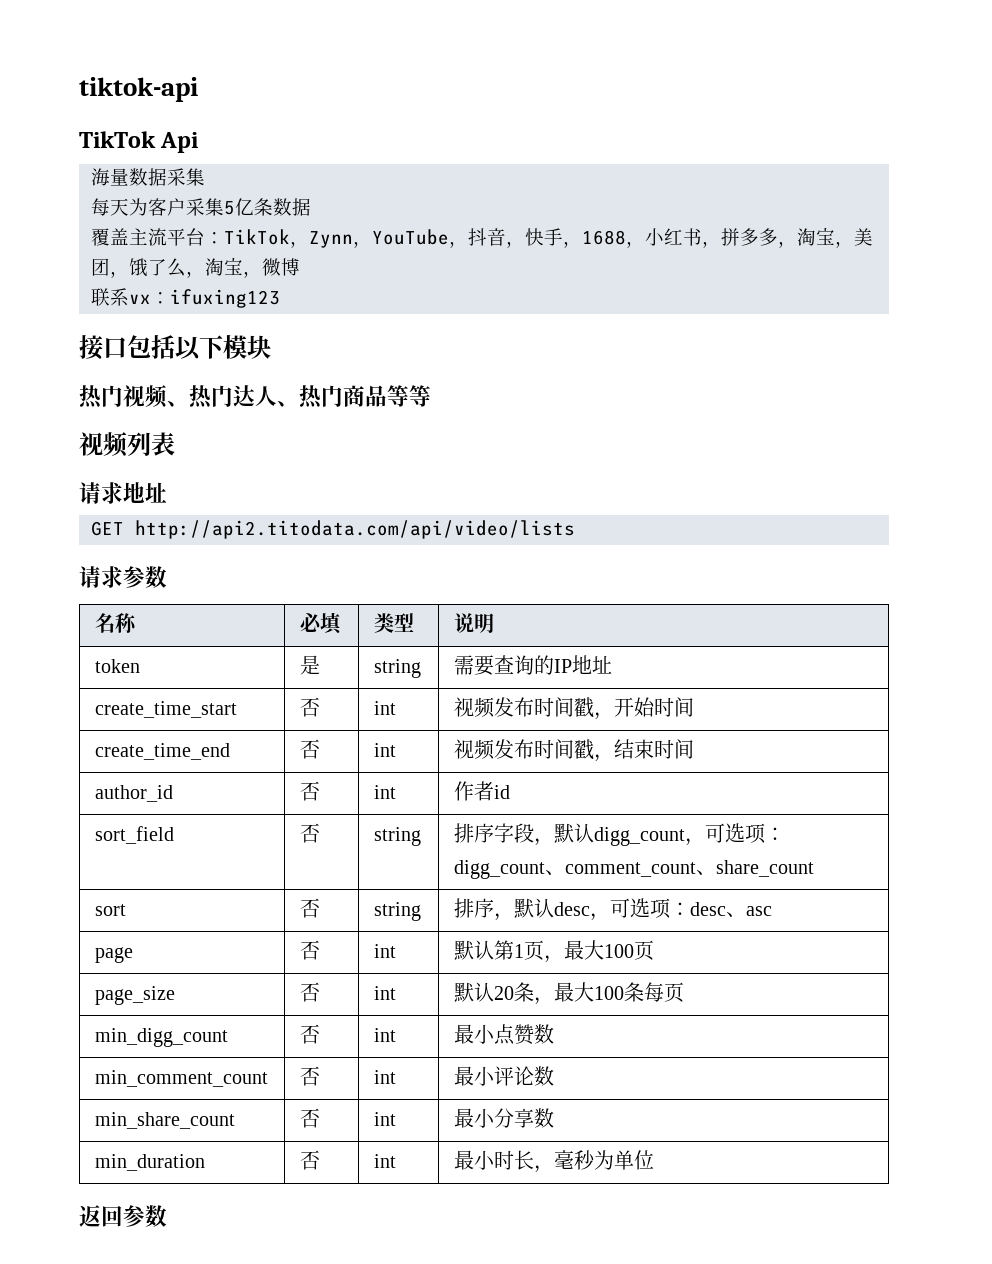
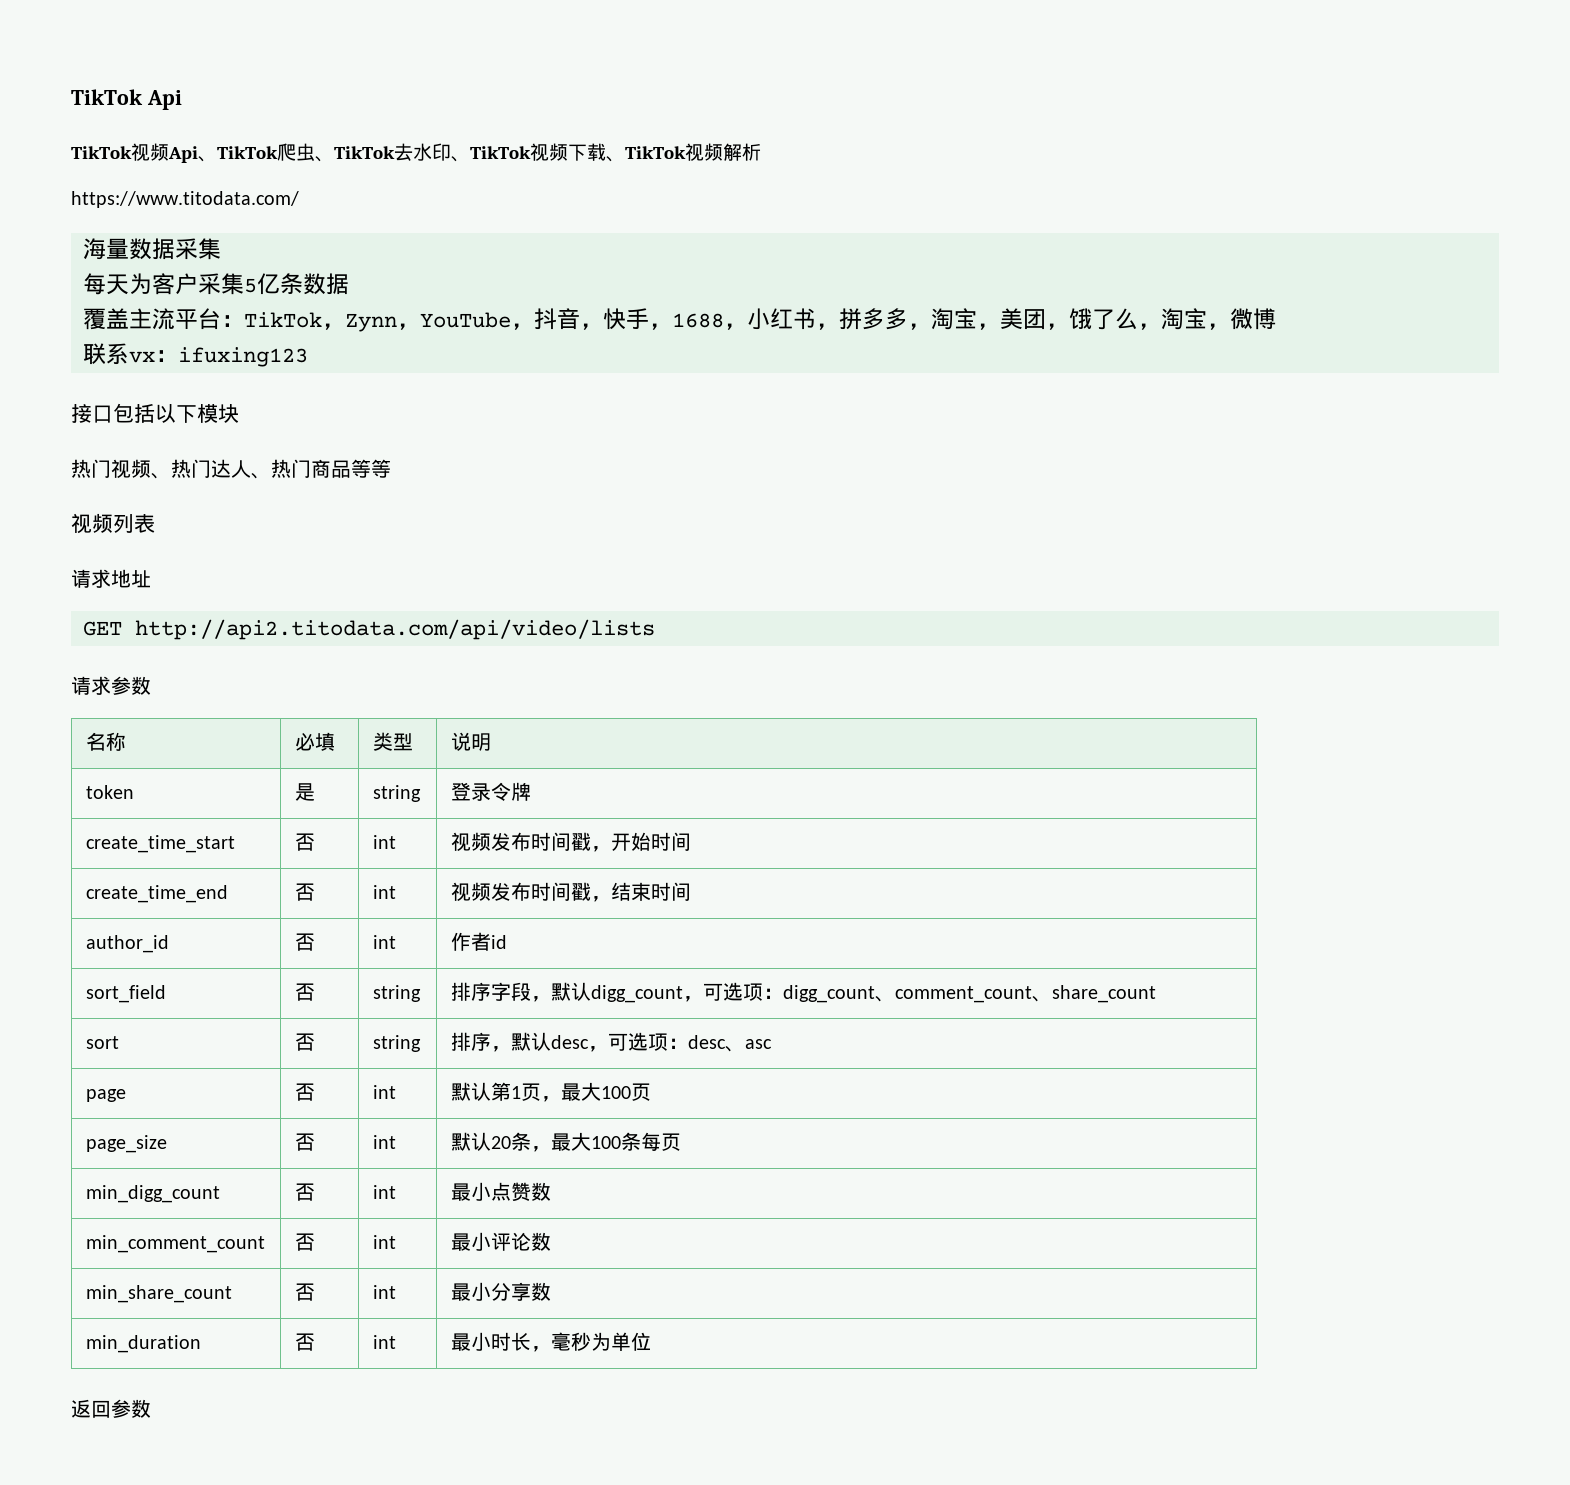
- tiktok-api
  TikTok Api
+ TikTok视频Api、TikTok爬虫、TikTok去水印、TikTok视频下载、TikTok视频解析
+ https://www.titodata.com/
- token | 是 | string | 需要查询的IP地址
+ token | 是 | string | 登录令牌

